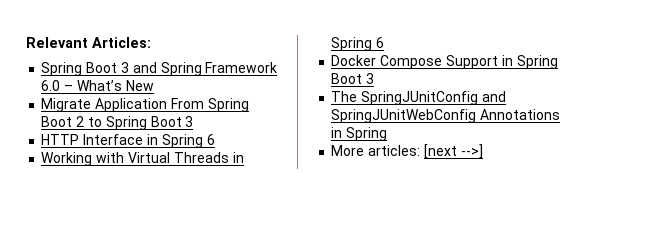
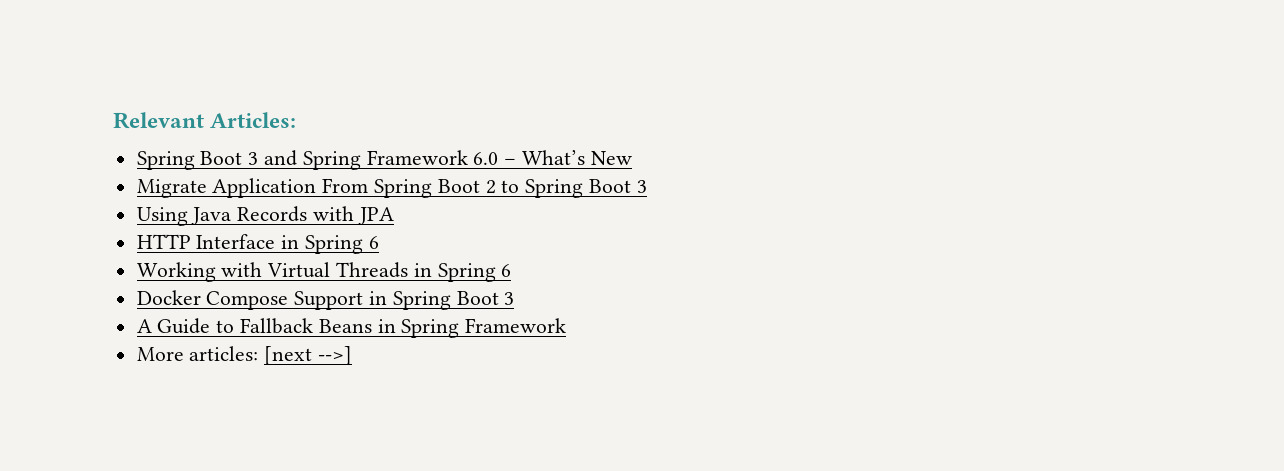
+ Using Java Records with JPA
- The SpringJUnitConfig and SpringJUnitWebConfig Annotations in Spring
+ A Guide to Fallback Beans in Spring Framework

